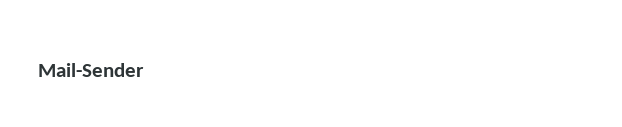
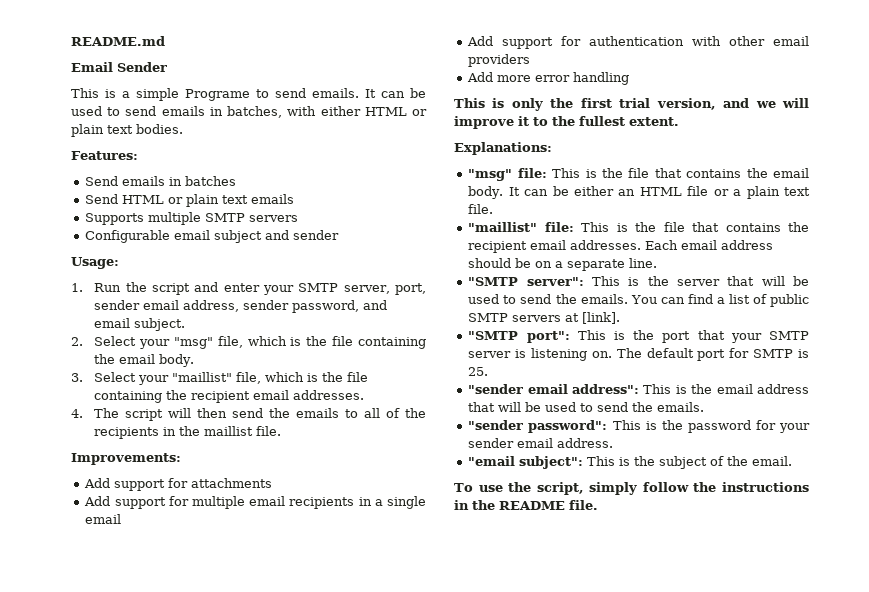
- Mail-Sender
+ README.md
+ Email Sender
+ This is a simple Programe to send emails. It can be used to send emails in batches, with either HTML or plain text bodies.
+ Features:
+ Send emails in batches
+ Send HTML or plain text emails
+ Supports multiple SMTP servers
+ Configurable email subject and sender
+ Usage:
+ 1. Run the script and enter your SMTP server, port, sender email address, sender password, and email subject.
+ 2. Select your "msg" file, which is the file containing the email body.
+ 3. Select your "maillist" file, which is the file containing the recipient email addresses.
+ 4. The script will then send the emails to all of the recipients in the maillist file.
+ Improvements:
+ Add support for attachments
+ Add support for multiple email recipients in a single email
+ Add support for authentication with other email providers
+ Add more error handling
+ This is only the first trial version, and we will improve it to the fullest extent.
+ Explanations:
+ "msg" file: This is the file that contains the email body. It can be either an HTML file or a plain text file.
+ "maillist" file: This is the file that contains the recipient email addresses. Each email address should be on a separate line.
+ "SMTP server": This is the server that will be used to send the emails. You can find a list of public SMTP servers at [link].
+ "SMTP port": This is the port that your SMTP server is listening on. The default port for SMTP is 25.
+ "sender email address": This is the email address that will be used to send the emails.
+ "sender password": This is the password for your sender email address.
+ "email subject": This is the subject of the email.
+ To use the script, simply follow the instructions in the README file.

